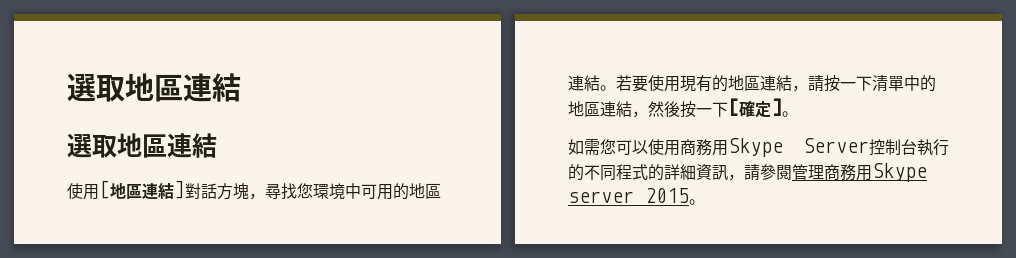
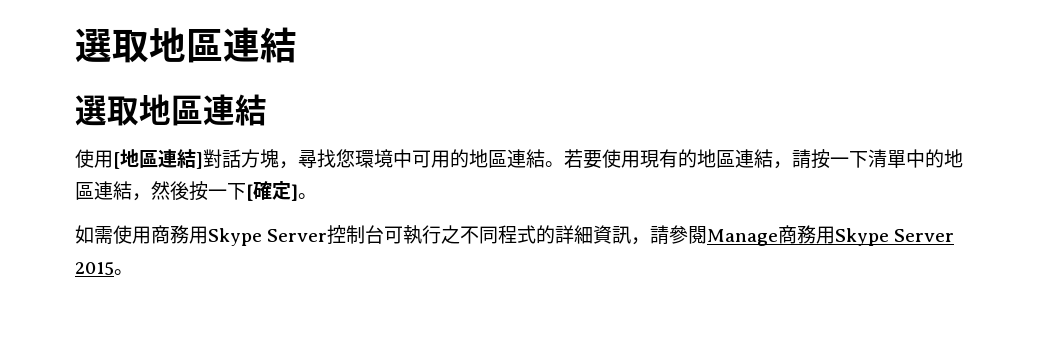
- 如需您可以使用商務用Skype Server控制台執行的不同程式的詳細資訊，請參閱管理商務用Skype server 2015。
+ 如需使用商務用Skype Server控制台可執行之不同程式的詳細資訊，請參閱Manage商務用Skype Server 2015。

